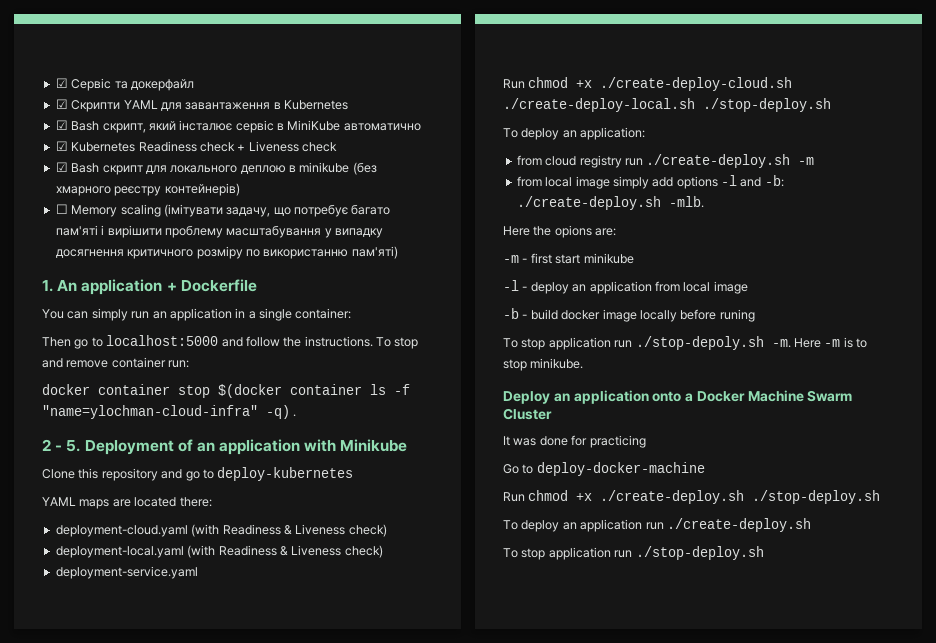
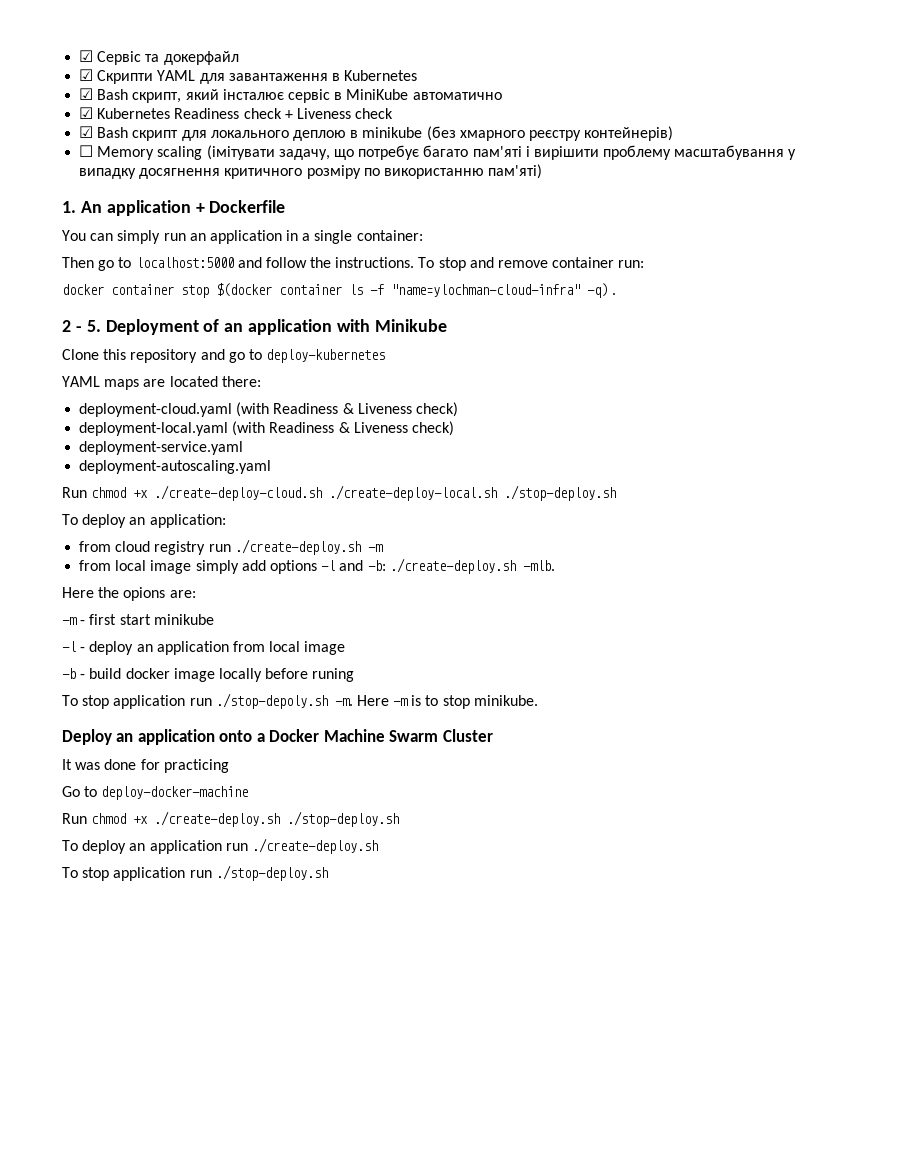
+ deployment-autoscaling.yaml

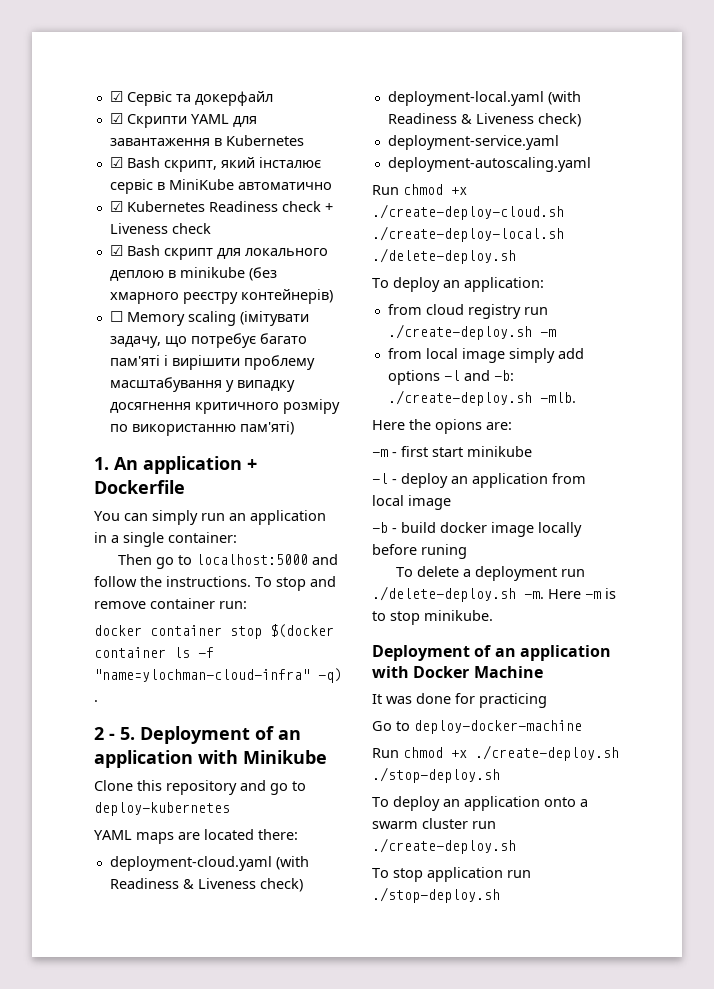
- Run chmod +x ./create-deploy-cloud.sh ./create-deploy-local.sh ./stop-deploy.sh
+ Run chmod +x ./create-deploy-cloud.sh ./create-deploy-local.sh ./delete-deploy.sh
- To stop application run ./stop-depoly.sh -m.
+ To delete a deployment run ./delete-deploy.sh -m.
- Deploy an application onto a Docker Machine Swarm Cluster
+ Deployment of an application with Docker Machine
- To deploy an application run ./create-deploy.sh
+ To deploy an application onto a swarm cluster run ./create-deploy.sh

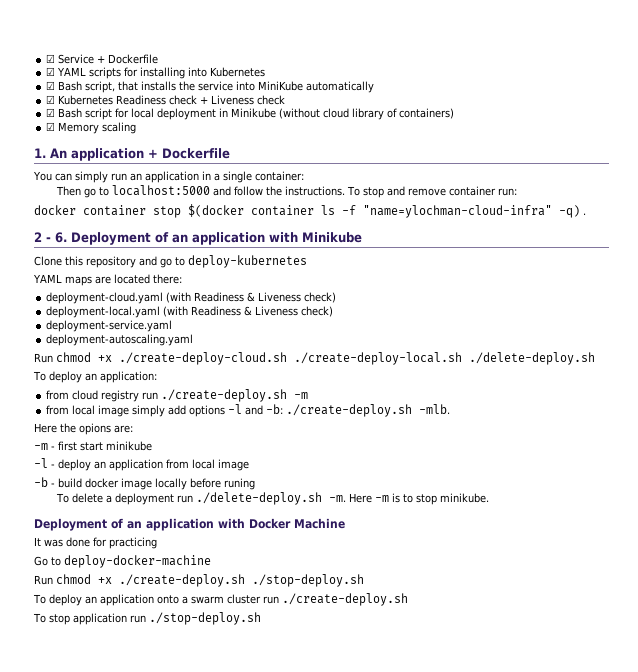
- ☑ Сервіс та докерфайл
- ☑ Скрипти YAML для завантаження в Kubernetes
- ☑ Bash скрипт, який інсталює сервіс в MiniKube автоматично
+ ☑ Service + Dockerfile
+ ☑ YAML scripts for installing into Kubernetes
+ ☑ Bash script, that installs the service into MiniKube automatically
- ☑ Bash скрипт для локального деплою в minikube (без хмарного реєстру контейнерів)
- ☐ Memory scaling (імітувати задачу, що потребує багато пам'яті і вирішити проблему масштабування у випадку досягнення критичного розміру по використанню пам'яті)
+ ☑ Bash script for local deployment in Minikube (without cloud library of containers)
+ ☑ Memory scaling
- 2 - 5. Deployment of an application with Minikube
+ 2 - 6. Deployment of an application with Minikube

